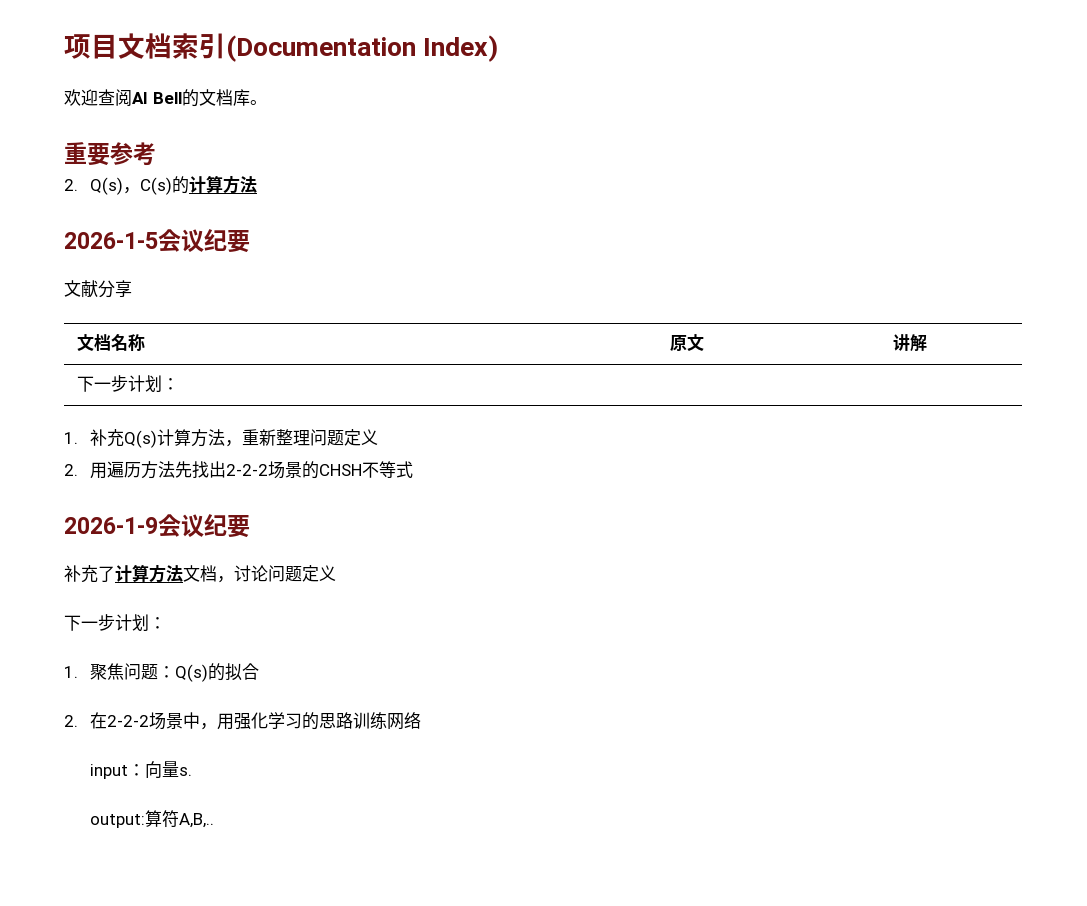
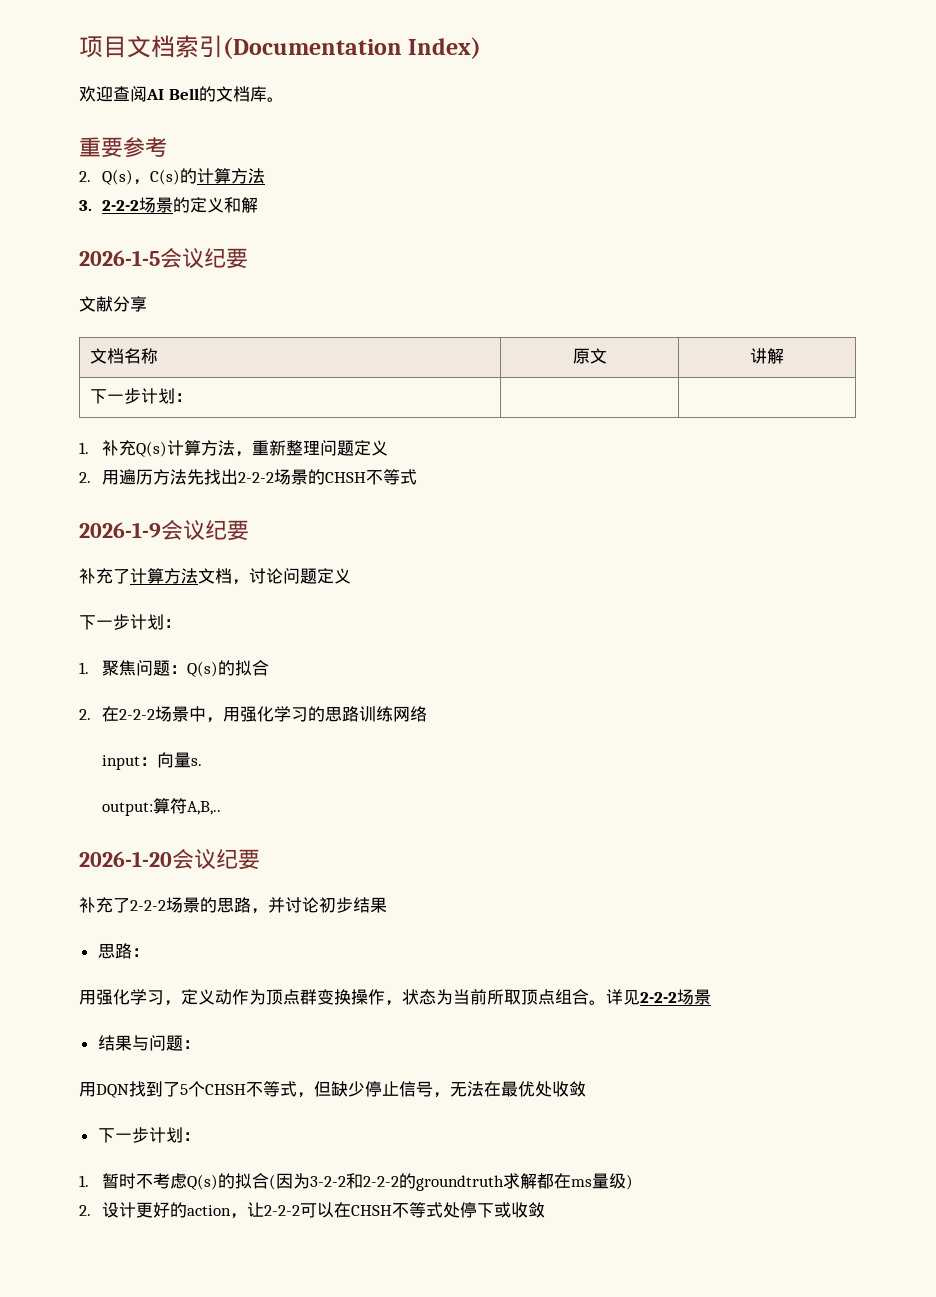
+ 3. 2-2-2场景的定义和解
+ 2026-1-20会议纪要
+ 补充了2-2-2场景的思路，并讨论初步结果
+ 思路：
+ 用强化学习，定义动作为顶点群变换操作，状态为当前所取顶点组合。详见2-2-2场景
+ 结果与问题：
+ 用DQN找到了5个CHSH不等式，但缺少停止信号，无法在最优处收敛
+ 下一步计划：
+ 1.暂时不考虑Q(s)的拟合(因为3-2-2和2-2-2的groundtruth求解都在ms量级)
+ 2.设计更好的action，让2-2-2可以在CHSH不等式处停下或收敛

